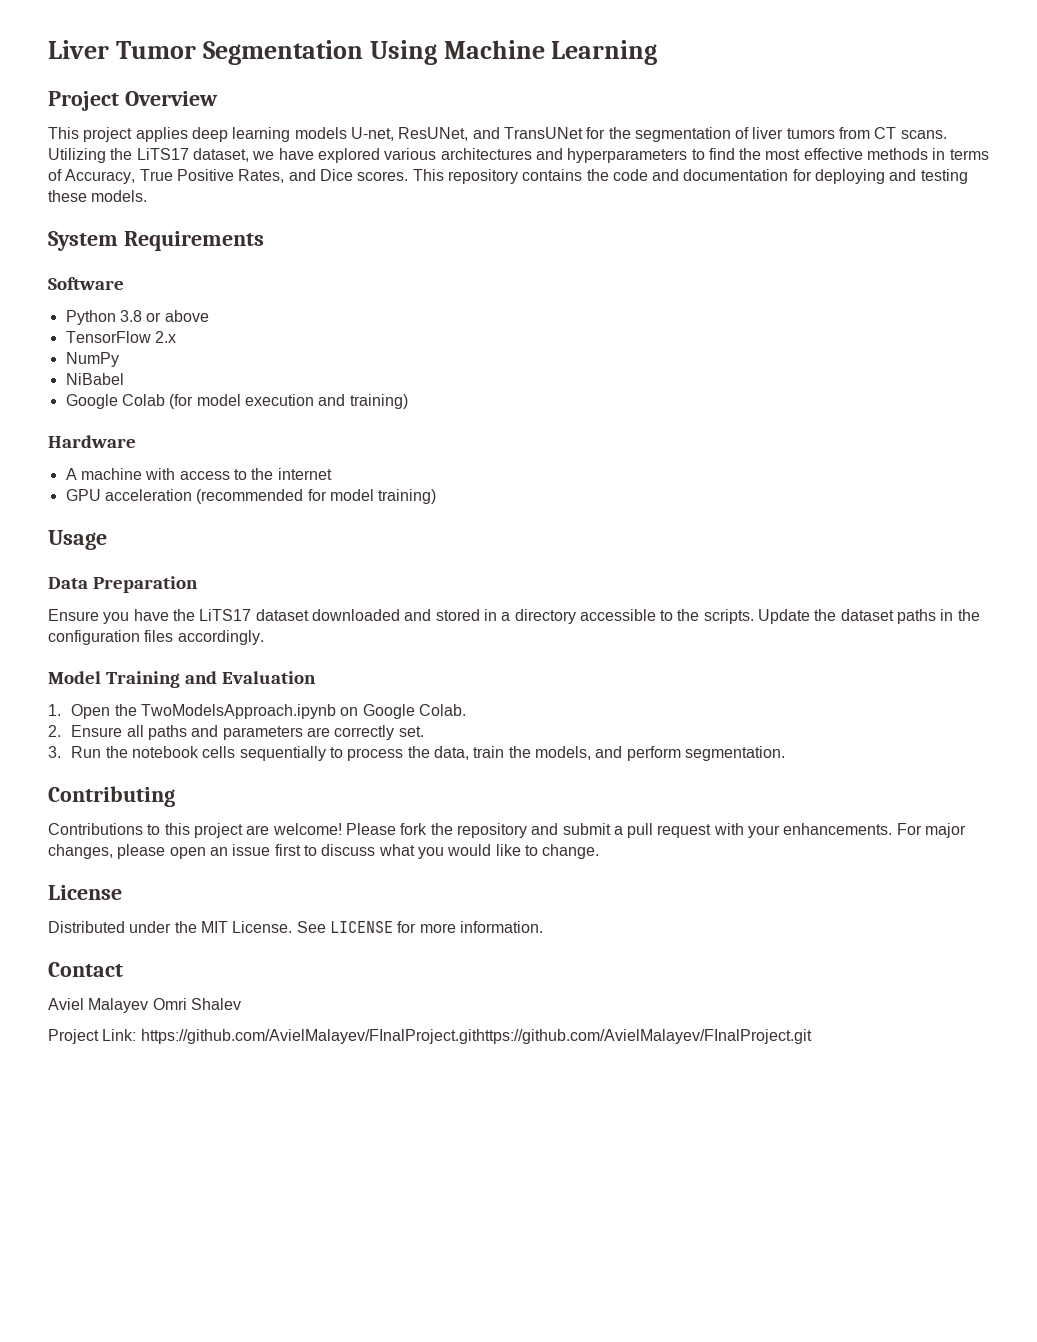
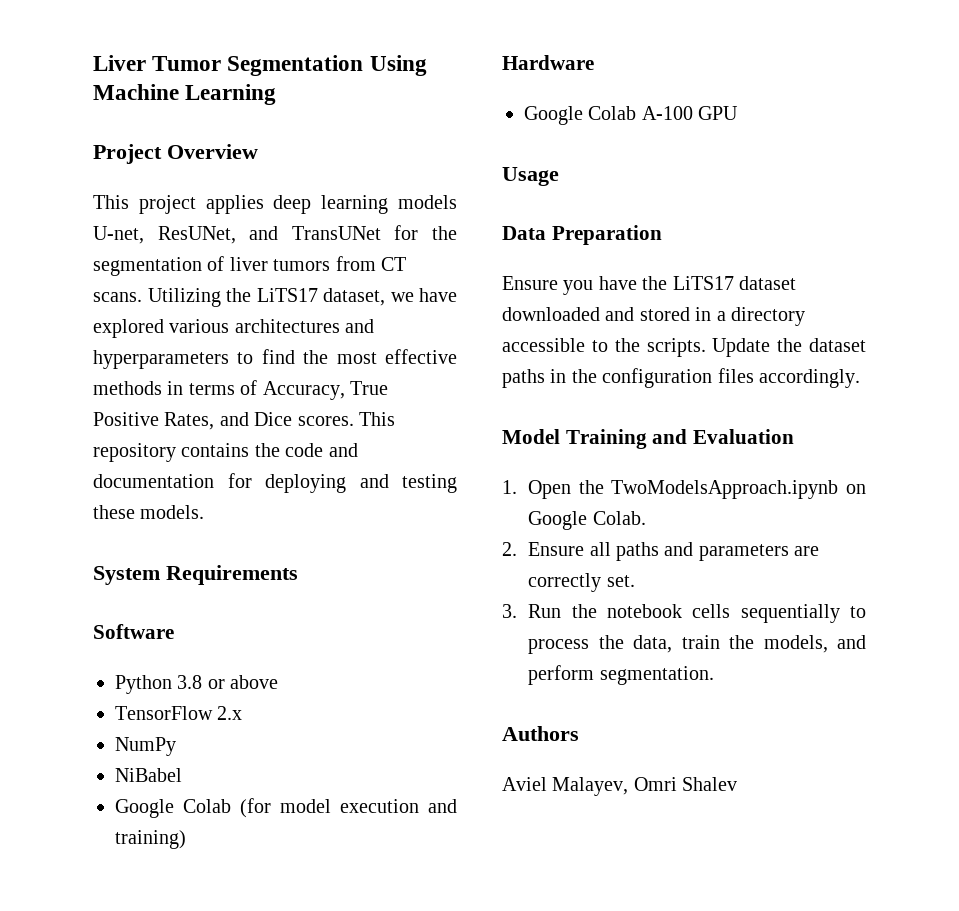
- A machine with access to the internet
- GPU acceleration (recommended for model training)
+ Google Colab A-100 GPU
- Contributing
- Contributions to this project are welcome! Please fork the repository and submit a pull request with your enhancements. For major changes, please open an issue first to discuss what you would like to change.
- License
- Distributed under the MIT License. See LICENSE for more information.
- Contact
+ Authors
- Aviel Malayev Omri Shalev
+ Aviel Malayev, Omri Shalev
- Project Link: https://github.com/AvielMalayev/FInalProject.githttps://github.com/AvielMalayev/FInalProject.git

